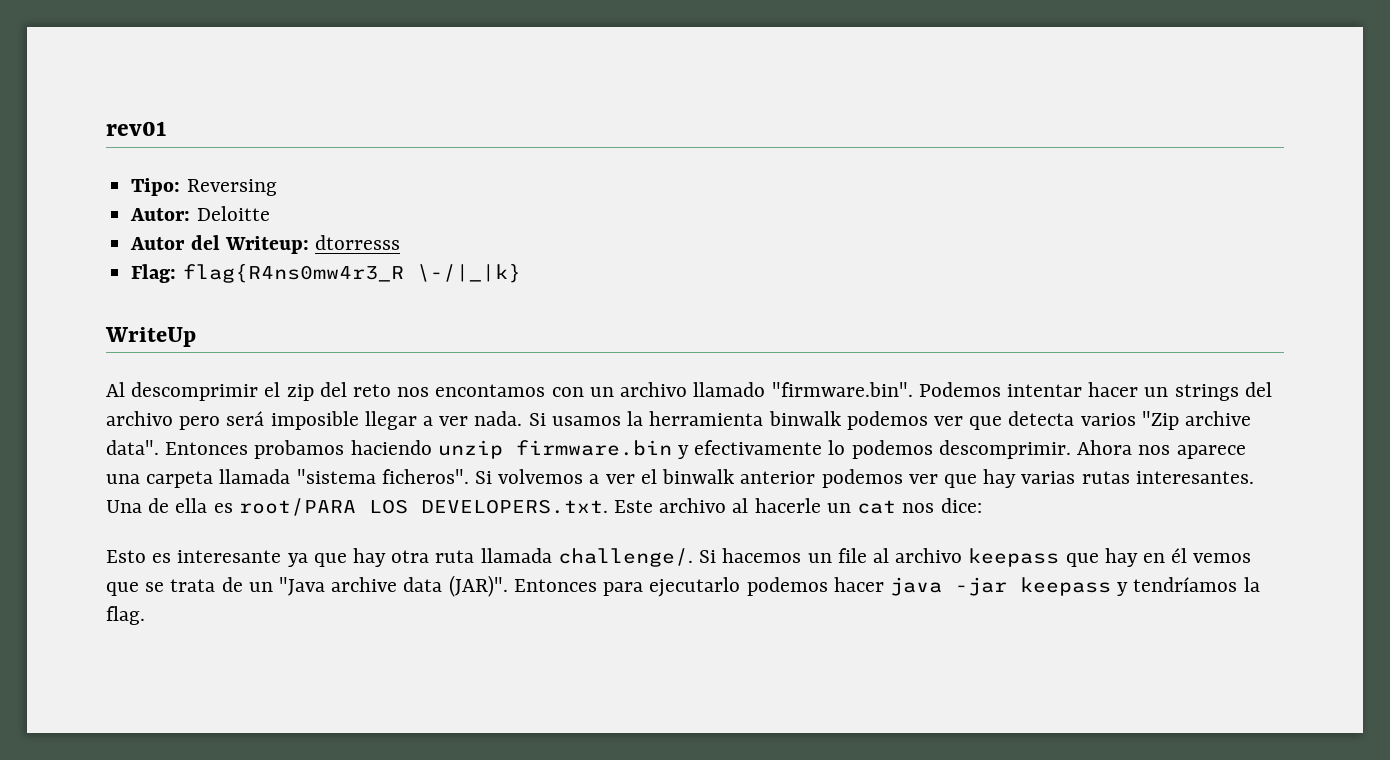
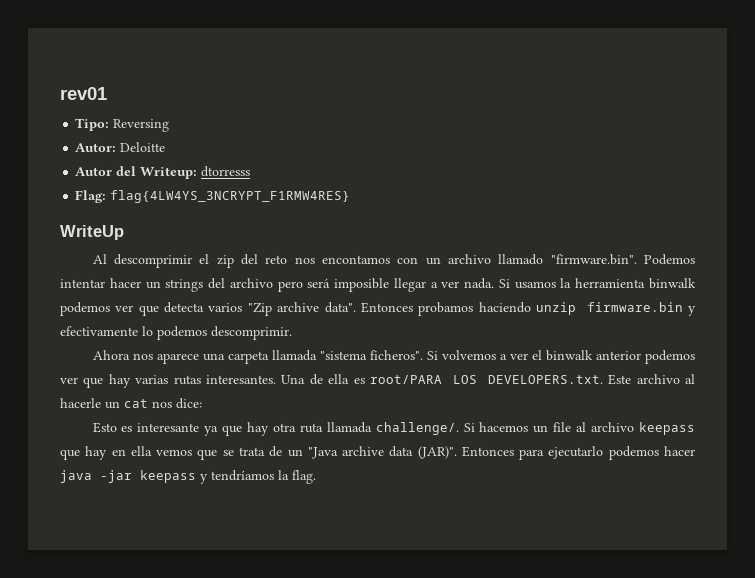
- Flag: flag{R4ns0mw4r3_R \-/|_|k}
+ Flag: flag{4LW4YS_3NCRYPT_F1RMW4RES}
- Entonces probamos haciendo unzip firmware.bin y efectivamente lo podemos descomprimir. Ahora nos aparece una carpeta llamada "sistema ficheros".
+ Entonces probamos haciendo unzip firmware.bin y efectivamente lo podemos descomprimir.
+ Ahora nos aparece una carpeta llamada "sistema ficheros".
- Si hacemos un file al archivo keepass que hay en él vemos que se trata de un "Java archive data (JAR)".
+ Si hacemos un file al archivo keepass que hay en ella vemos que se trata de un "Java archive data (JAR)".

